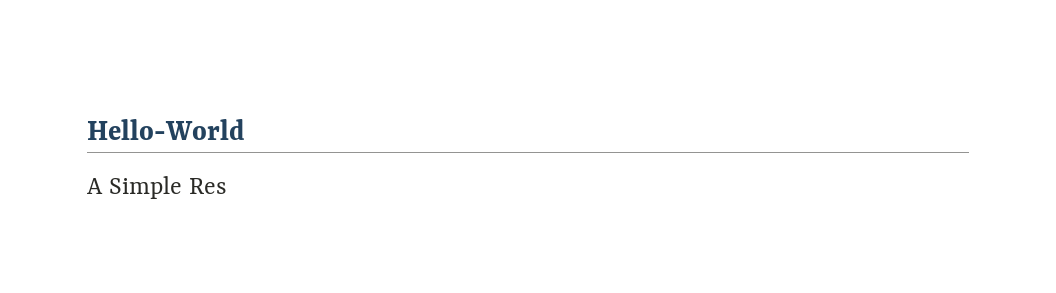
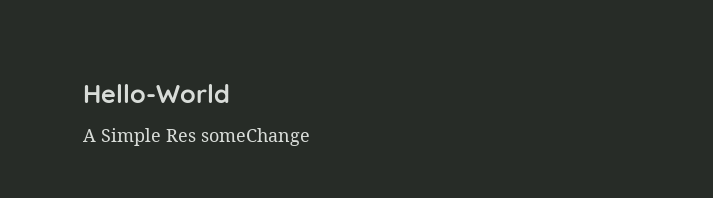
- A Simple Res
+ A Simple Res someChange

